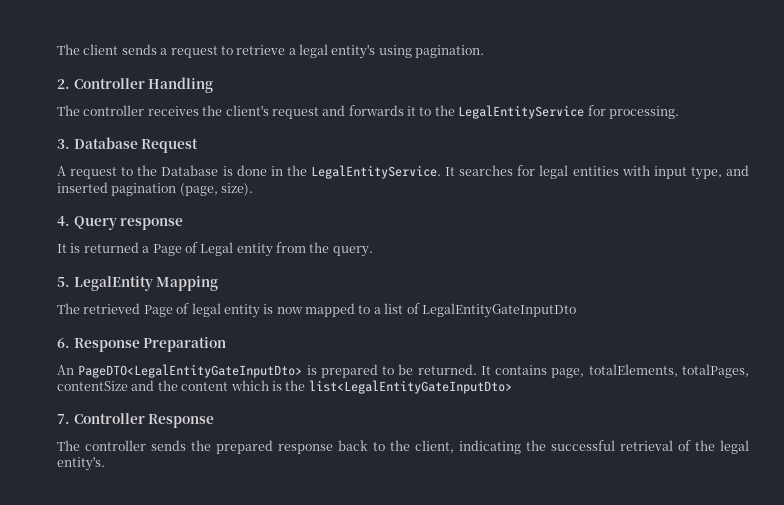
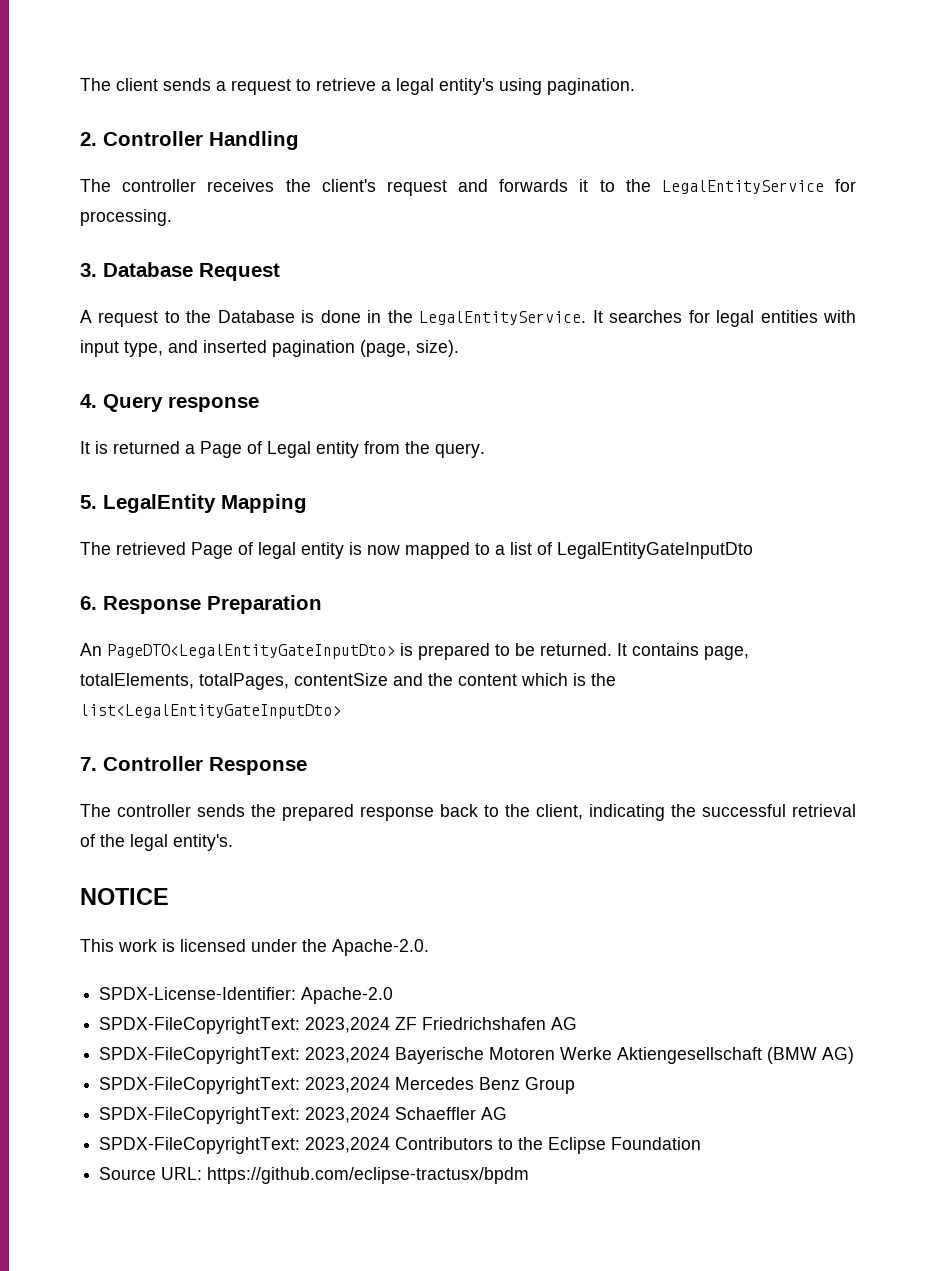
+ NOTICE
+ This work is licensed under the Apache-2.0.
+ SPDX-License-Identifier: Apache-2.0
+ SPDX-FileCopyrightText: 2023,2024 ZF Friedrichshafen AG
+ SPDX-FileCopyrightText: 2023,2024 Bayerische Motoren Werke Aktiengesellschaft (BMW AG)
+ SPDX-FileCopyrightText: 2023,2024 Mercedes Benz Group
+ SPDX-FileCopyrightText: 2023,2024 Schaeffler AG
+ SPDX-FileCopyrightText: 2023,2024 Contributors to the Eclipse Foundation
+ Source URL: https://github.com/eclipse-tractusx/bpdm

